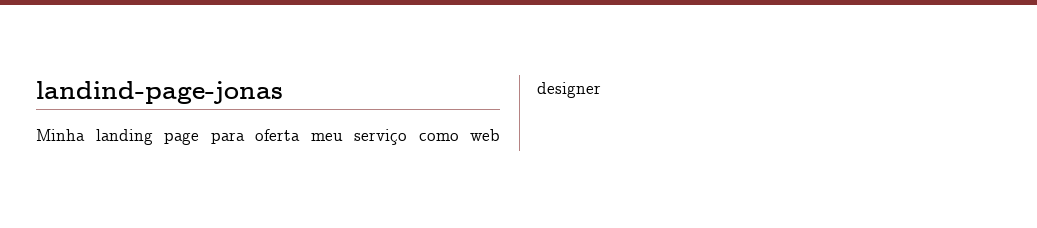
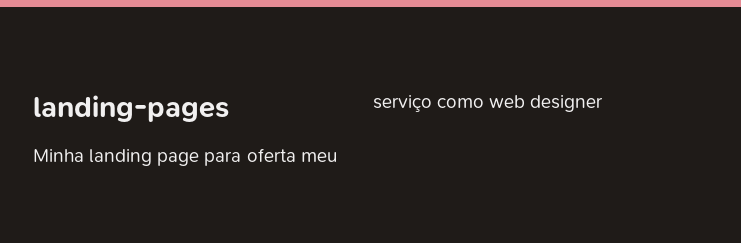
- landind-page-jonas
+ landing-pages

